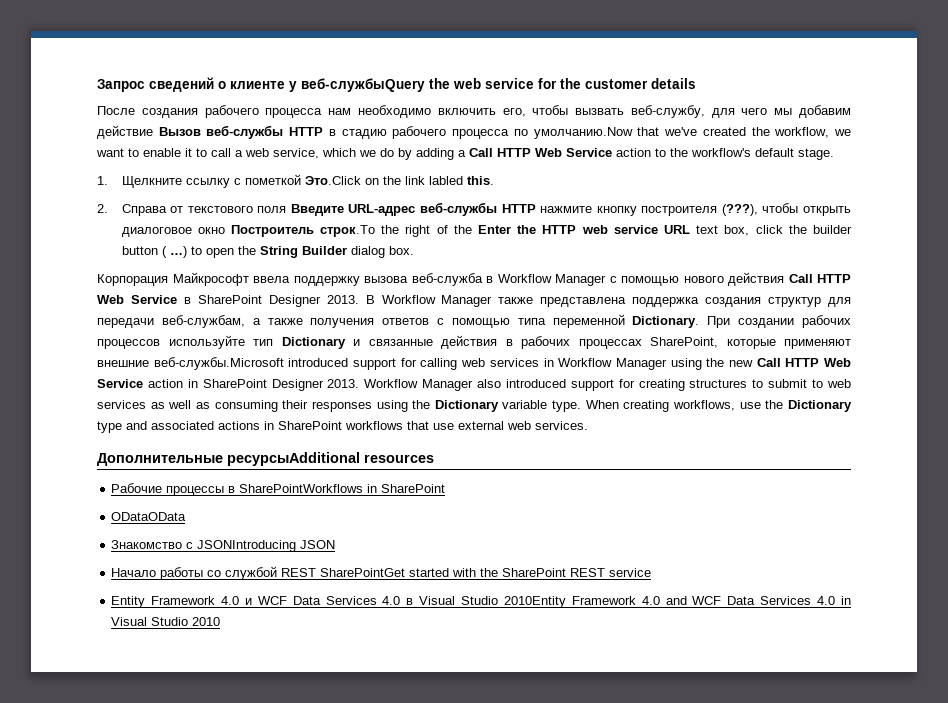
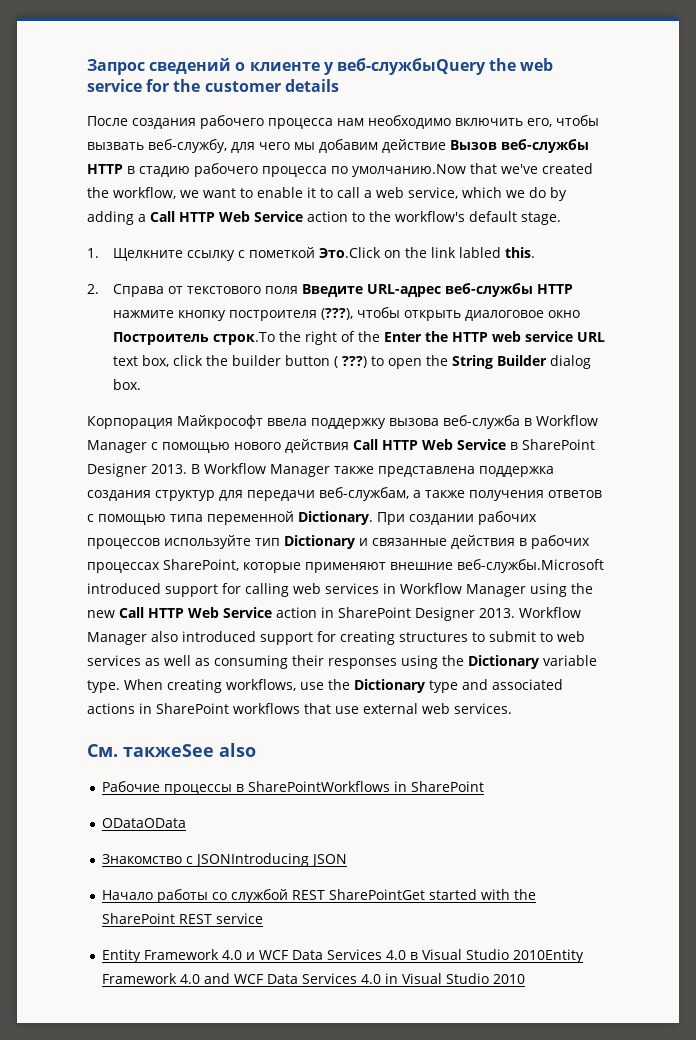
- 2. Справа от текстового поля Введите URL-адрес веб-службы HTTP нажмите кнопку построителя (???), чтобы открыть диалоговое окно Построитель строк.To the right of the Enter the HTTP web service URL text box, click the builder button ( …) to open the String Builder dialog box.
+ 2. Справа от текстового поля Введите URL-адрес веб-службы HTTP нажмите кнопку построителя (???), чтобы открыть диалоговое окно Построитель строк.To the right of the Enter the HTTP web service URL text box, click the builder button ( ???) to open the String Builder dialog box.
- Дополнительные ресурсыAdditional resources
+ См. такжеSee also

